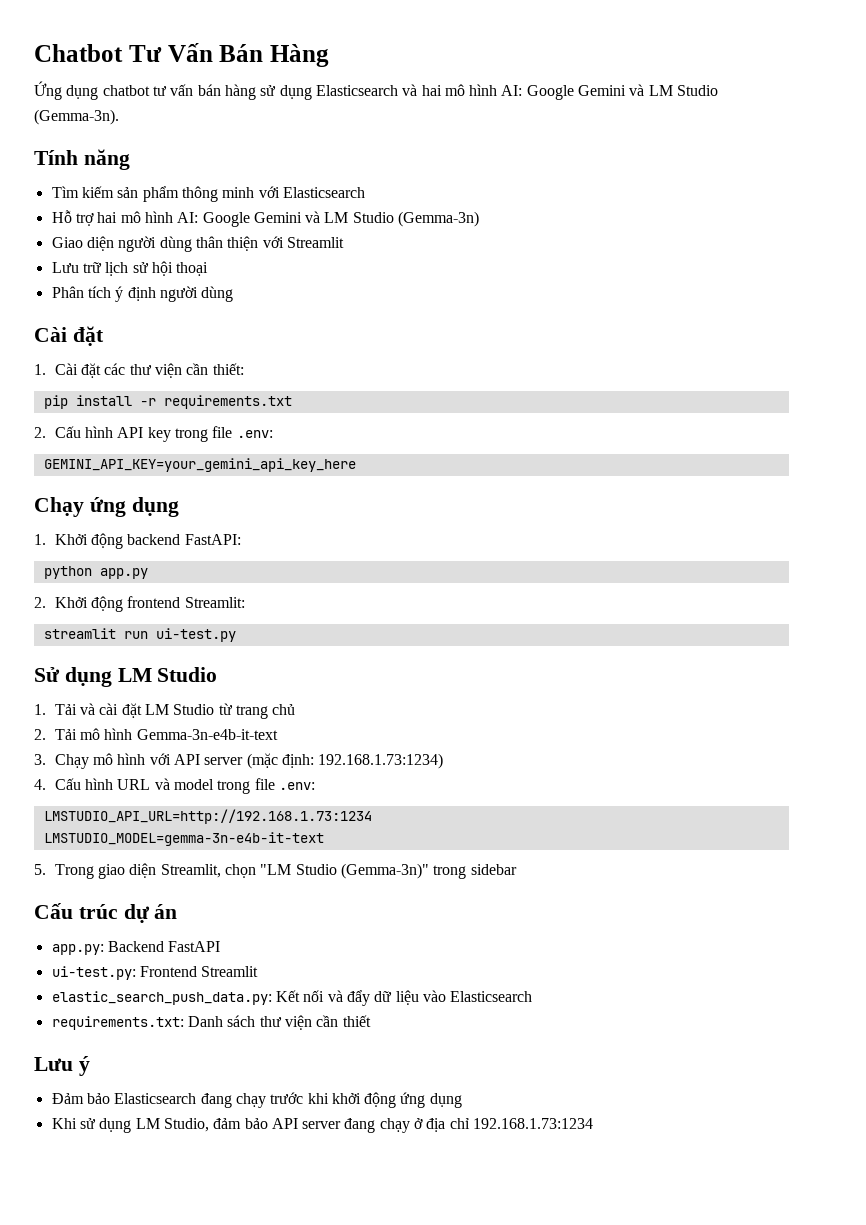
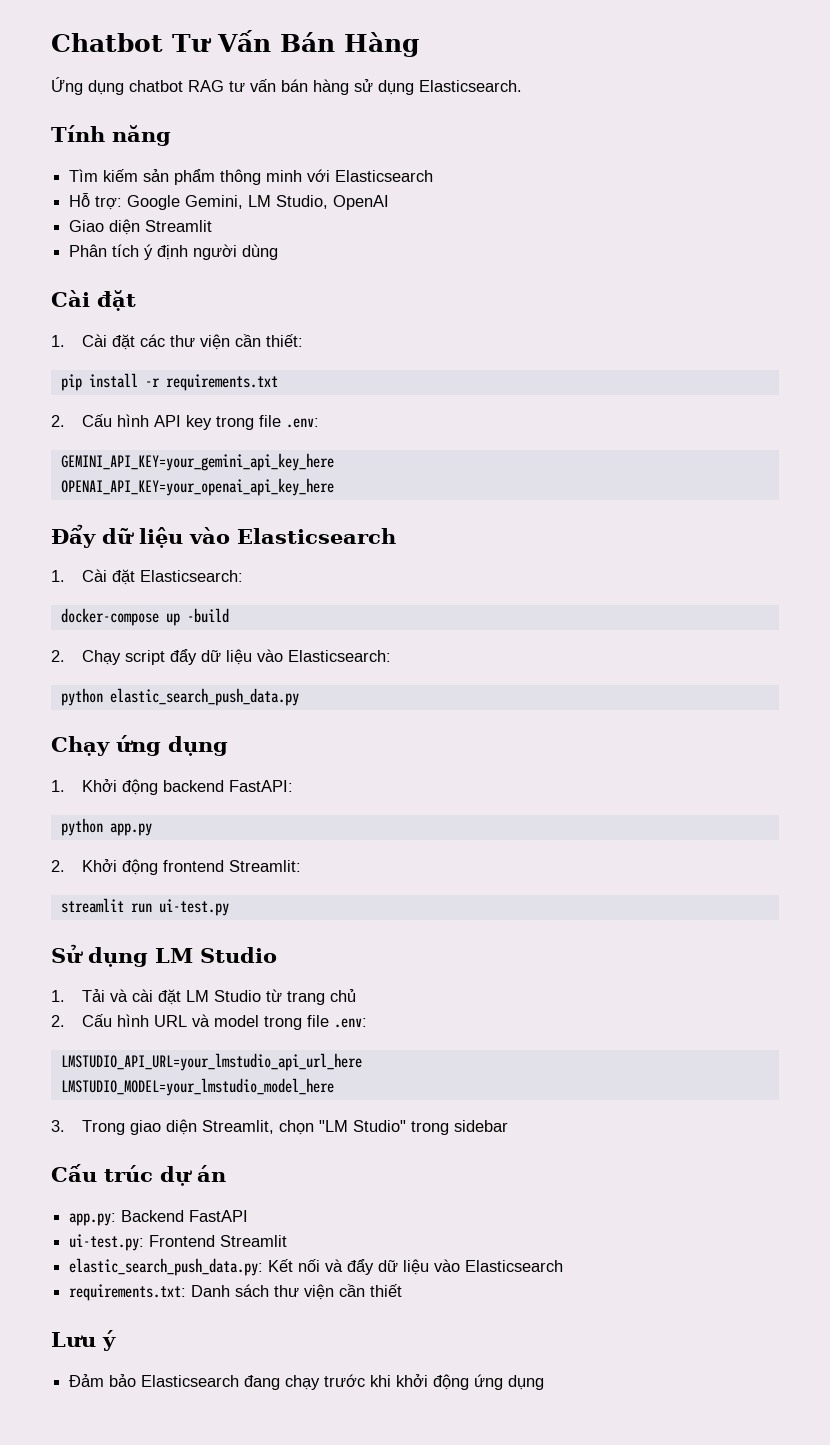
- Ứng dụng chatbot tư vấn bán hàng sử dụng Elasticsearch và hai mô hình AI: Google Gemini và LM Studio (Gemma-3n).
+ Ứng dụng chatbot RAG tư vấn bán hàng sử dụng Elasticsearch.
- Hỗ trợ hai mô hình AI: Google Gemini và LM Studio (Gemma-3n)
- Giao diện người dùng thân thiện với Streamlit
- Lưu trữ lịch sử hội thoại
+ Hỗ trợ: Google Gemini, LM Studio, OpenAI
+ Giao diện Streamlit
+ OPENAI_API_KEY=your_openai_api_key_here
+ Đẩy dữ liệu vào Elasticsearch
+ 1. Cài đặt Elasticsearch:
+ docker-compose up -build
+ 2. Chạy script đẩy dữ liệu vào Elasticsearch:
+ python elastic_search_push_data.py
- 2. Tải mô hình Gemma-3n-e4b-it-text
- 3. Chạy mô hình với API server (mặc định: 192.168.1.73:1234)
- 4. Cấu hình URL và model trong file .env:
+ 2. Cấu hình URL và model trong file .env:
- LMSTUDIO_API_URL=http://192.168.1.73:1234
- LMSTUDIO_MODEL=gemma-3n-e4b-it-text
- 5. Trong giao diện Streamlit, chọn "LM Studio (Gemma-3n)" trong sidebar
+ LMSTUDIO_API_URL=your_lmstudio_api_url_here
+ LMSTUDIO_MODEL=your_lmstudio_model_here
+ 3. Trong giao diện Streamlit, chọn "LM Studio" trong sidebar
- Khi sử dụng LM Studio, đảm bảo API server đang chạy ở địa chỉ 192.168.1.73:1234

